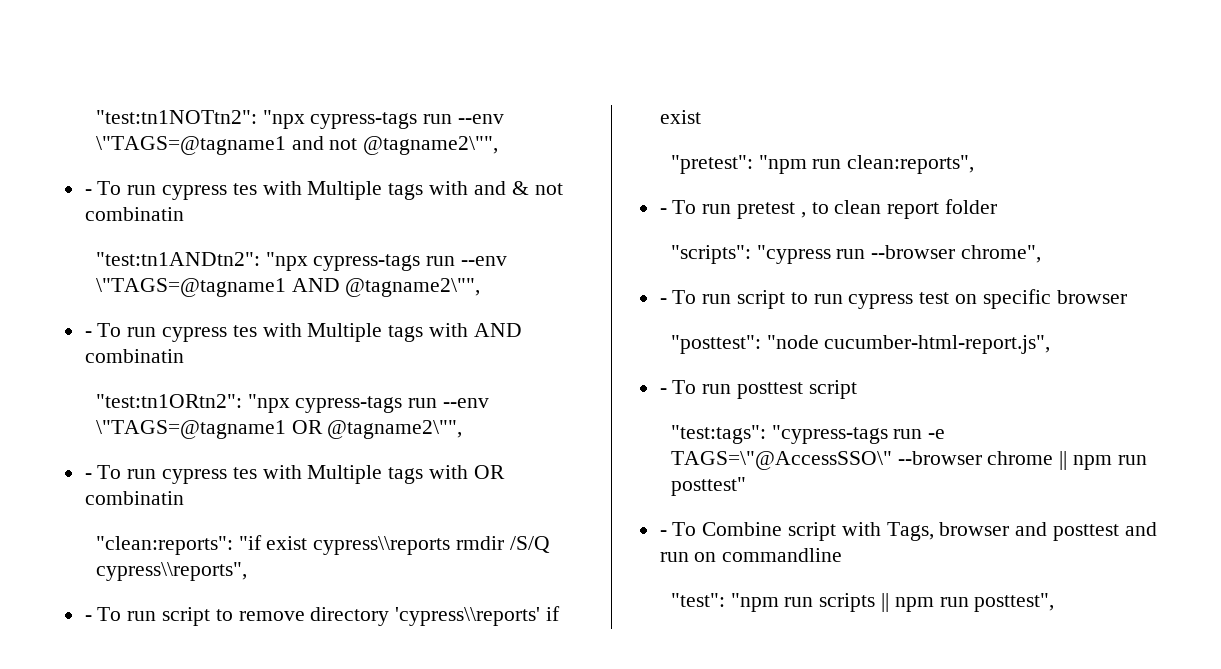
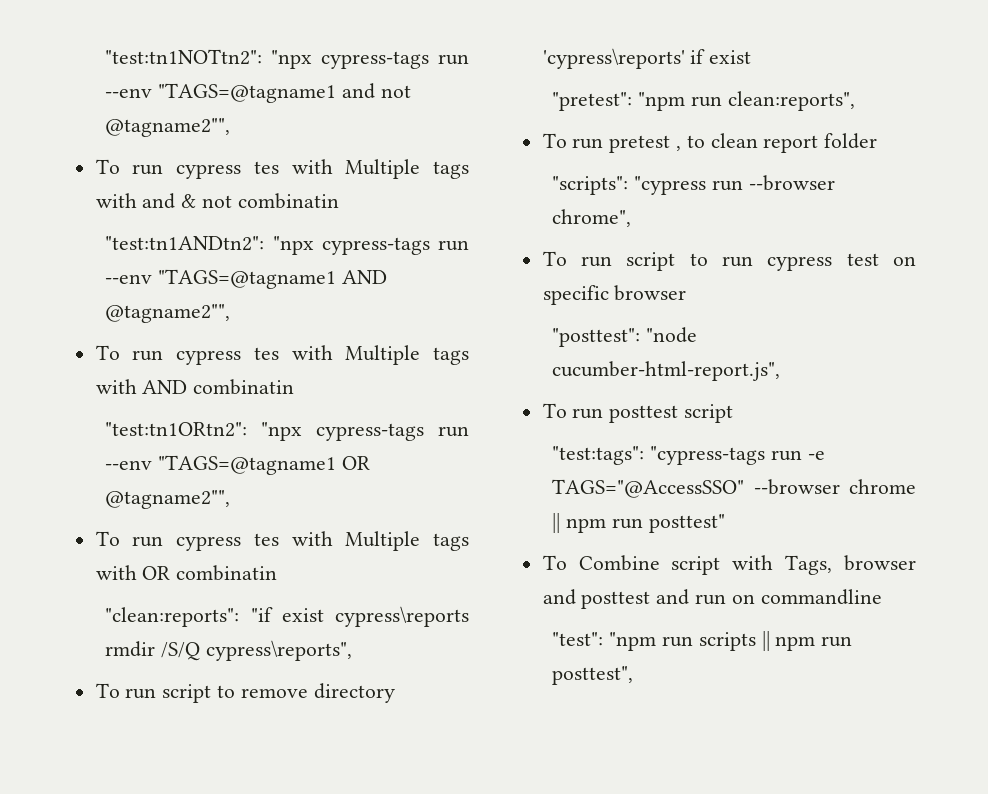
- "test:tn1NOTtn2": "npx cypress-tags run --env \"TAGS=@tagname1 and not @tagname2\"",
- - To run cypress tes with Multiple tags with and & not combinatin
+ "test:tn1NOTtn2": "npx cypress-tags run --env "TAGS=@tagname1 and not @tagname2"",
+ To run cypress tes with Multiple tags with and & not combinatin
- "test:tn1ANDtn2": "npx cypress-tags run --env \"TAGS=@tagname1 AND @tagname2\"",
- - To run cypress tes with Multiple tags with AND combinatin
+ "test:tn1ANDtn2": "npx cypress-tags run --env "TAGS=@tagname1 AND @tagname2"",
+ To run cypress tes with Multiple tags with AND combinatin
- "test:tn1ORtn2": "npx cypress-tags run --env \"TAGS=@tagname1 OR @tagname2\"",
- - To run cypress tes with Multiple tags with OR combinatin
+ "test:tn1ORtn2": "npx cypress-tags run --env "TAGS=@tagname1 OR @tagname2"",
+ To run cypress tes with Multiple tags with OR combinatin
- "clean:reports": "if exist cypress\\reports rmdir /S/Q cypress\\reports",
- - To run script to remove directory 'cypress\\reports' if exist
+ "clean:reports": "if exist cypress\reports rmdir /S/Q cypress\reports",
+ To run script to remove directory 'cypress\reports' if exist
- - To run pretest , to clean report folder
+ To run pretest , to clean report folder
- - To run script to run cypress test on specific browser
+ To run script to run cypress test on specific browser
- - To run posttest script
+ To run posttest script
- "test:tags": "cypress-tags run -e TAGS=\"@AccessSSO\" --browser chrome || npm run posttest"
+ "test:tags": "cypress-tags run -e TAGS="@AccessSSO" --browser chrome || npm run posttest"
- - To Combine script with Tags, browser and posttest and run on commandline
+ To Combine script with Tags, browser and posttest and run on commandline

